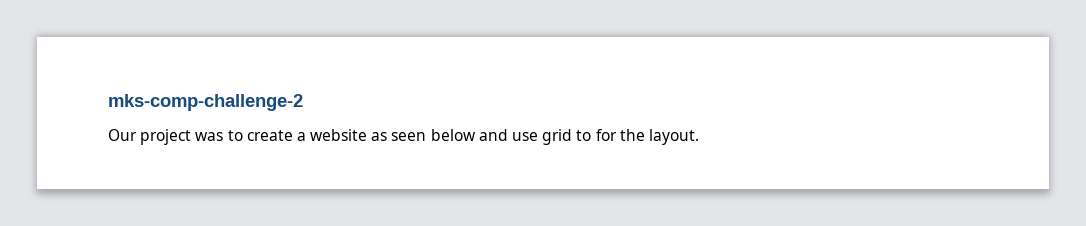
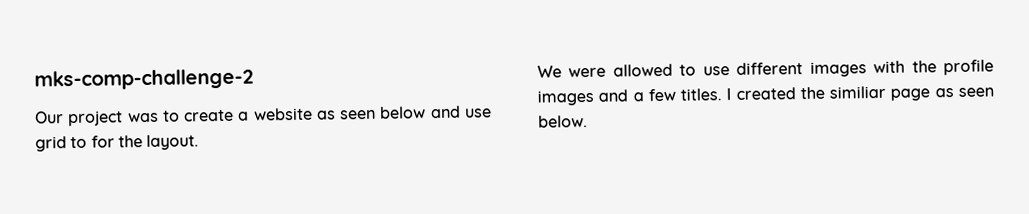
+ We were allowed to use different images with the profile images and a few titles. I created the similiar page as seen below.

